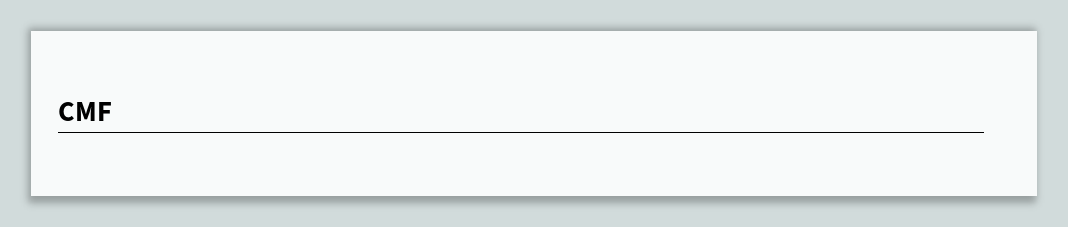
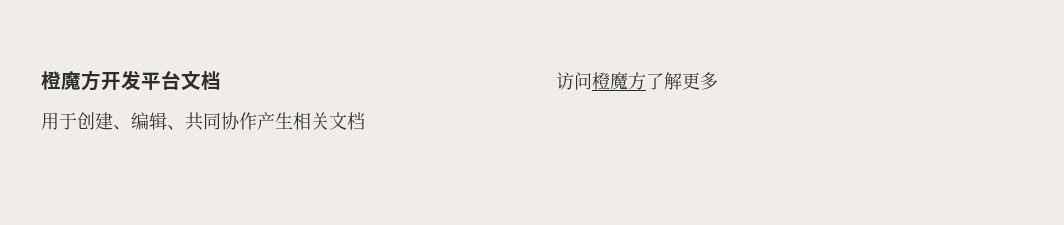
- CMF
+ 橙魔方开发平台文档
+ 用于创建、编辑、共同协作产生相关文档
+ 访问橙魔方了解更多

